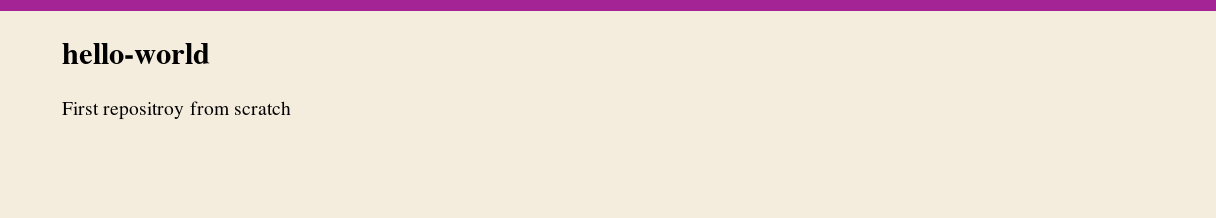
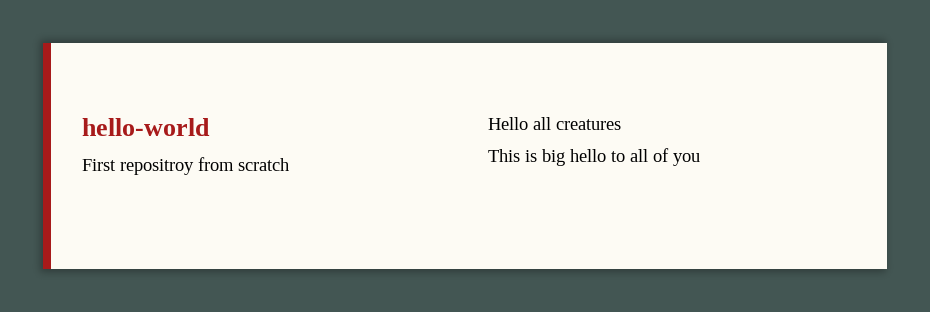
+ Hello all creatures
+ This is big hello to all of you

